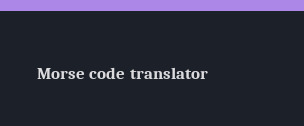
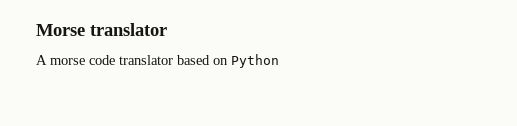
- Morse code translator
+ Morse translator
+ A morse code translator based on Python

